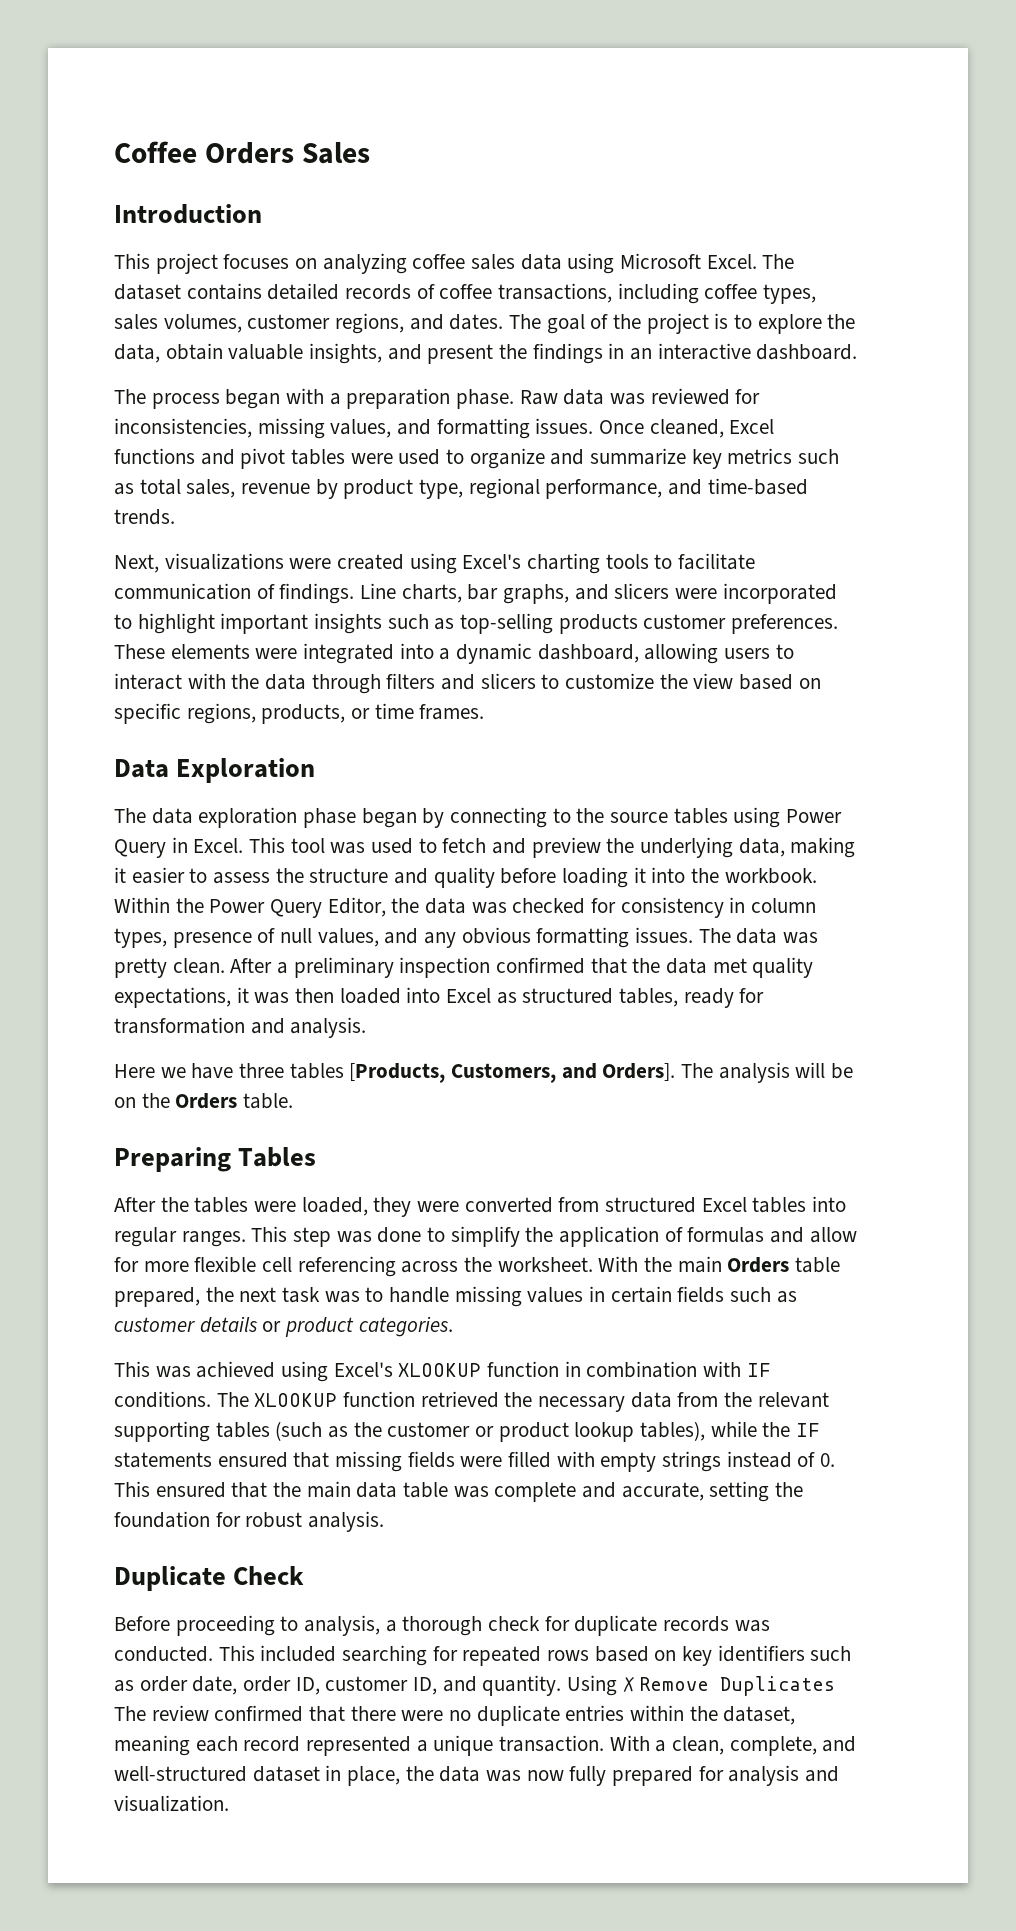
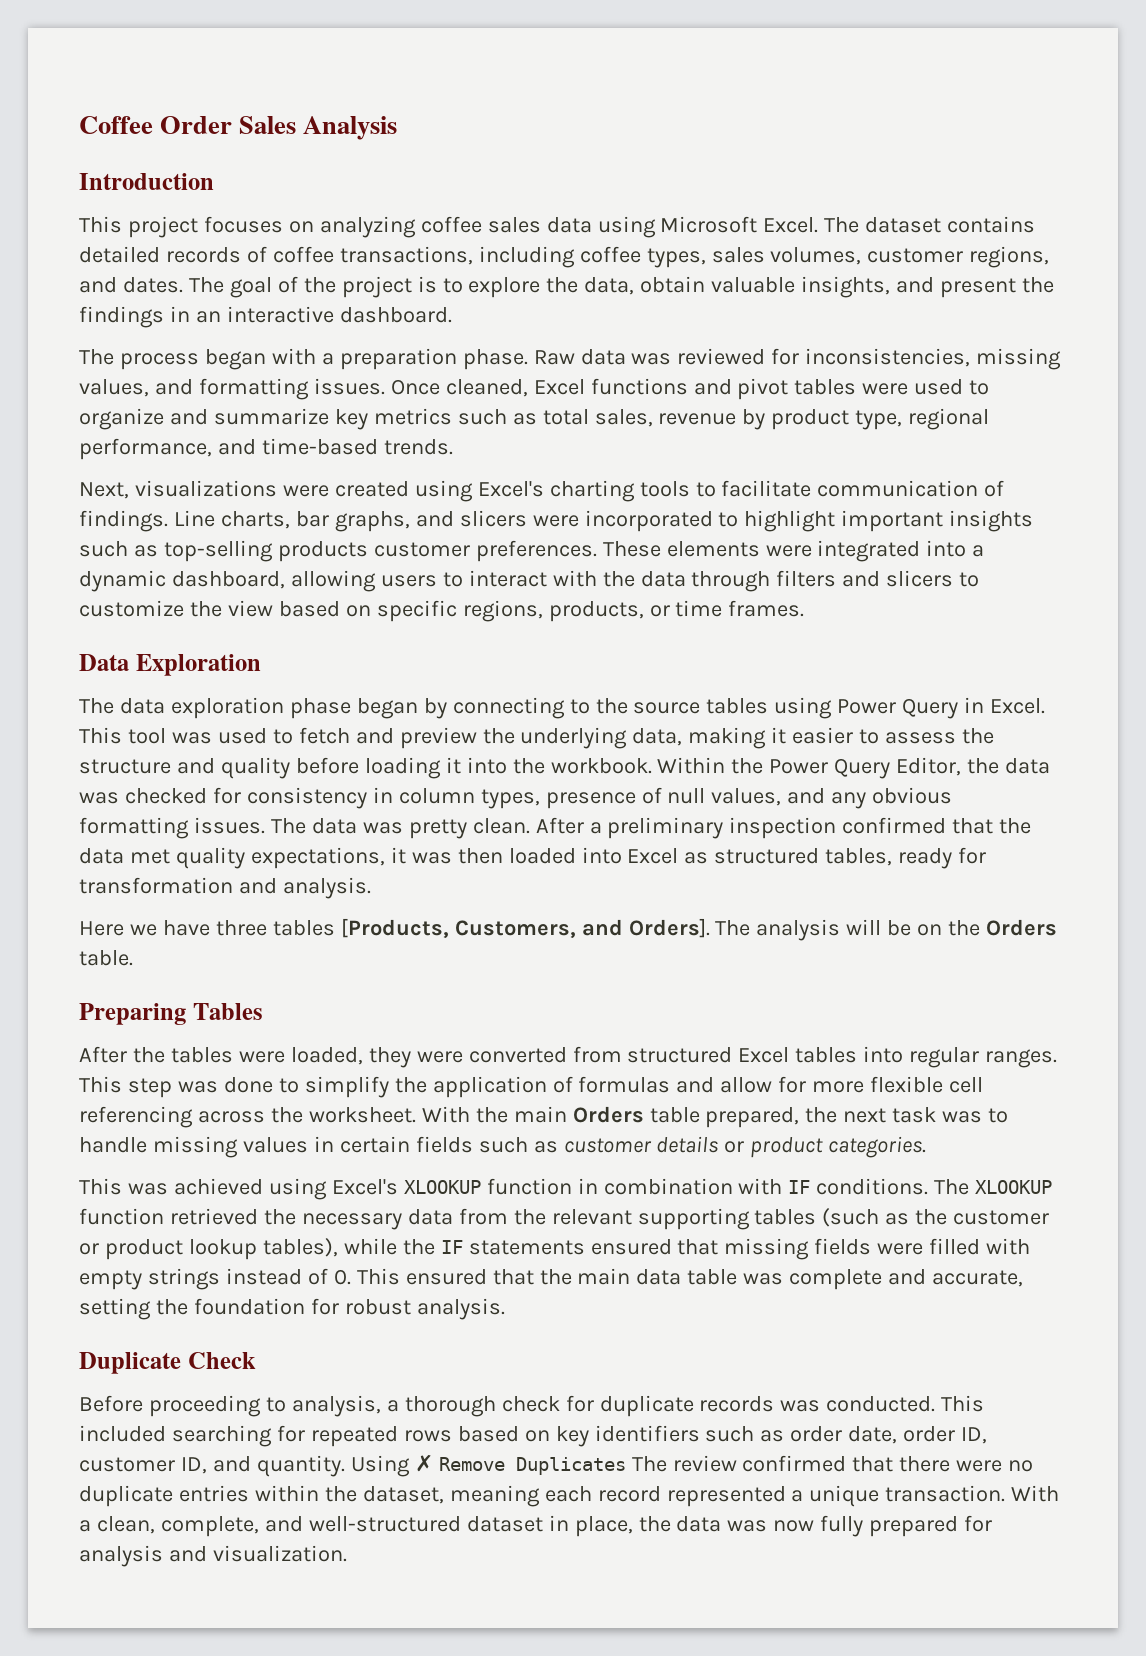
- Coffee Orders Sales
+ Coffee Order Sales Analysis

